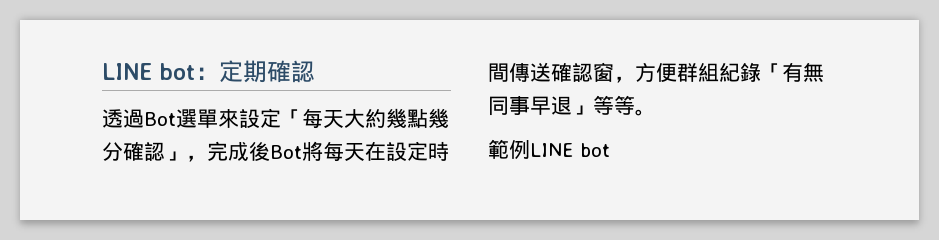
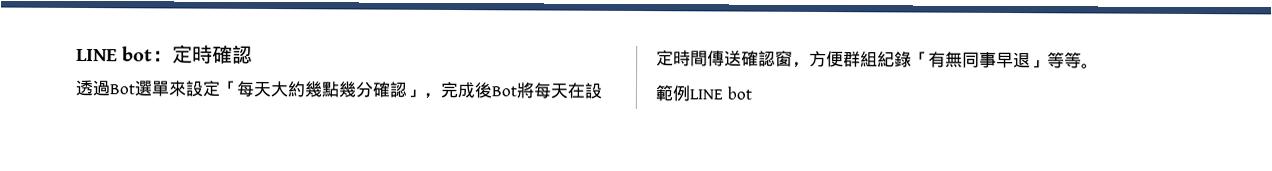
- LINE bot：定期確認
+ LINE bot：定時確認

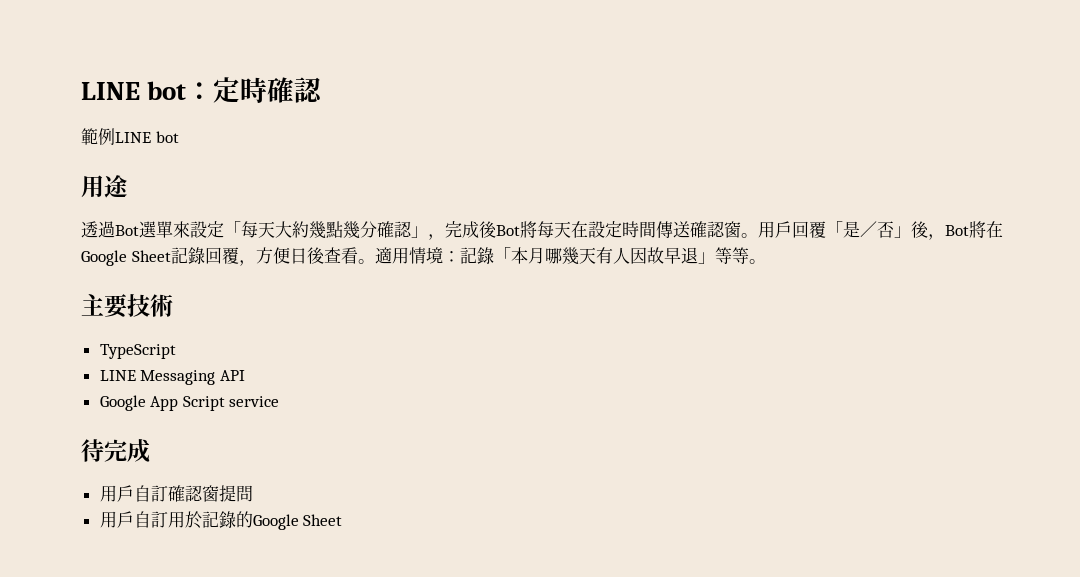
+ 範例LINE bot
+ 用途
- 透過Bot選單來設定「每天大約幾點幾分確認」，完成後Bot將每天在設定時間傳送確認窗，方便群組紀錄「有無同事早退」等等。
- 範例LINE bot
+ 透過Bot選單來設定「每天大約幾點幾分確認」，完成後Bot將每天在設定時間傳送確認窗。用戶回覆「是／否」後，Bot將在Google Sheet記錄回覆，方便日後查看。適用情境：記錄「本月哪幾天有人因故早退」等等。
+ 主要技術
+ TypeScript
+ LINE Messaging API
+ Google App Script service
+ 待完成
+ 用戶自訂確認窗提問
+ 用戶自訂用於記錄的Google Sheet

